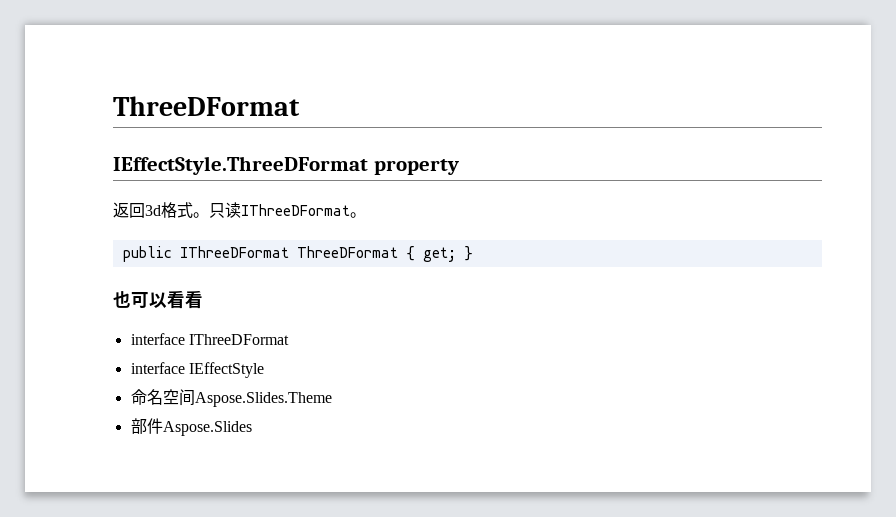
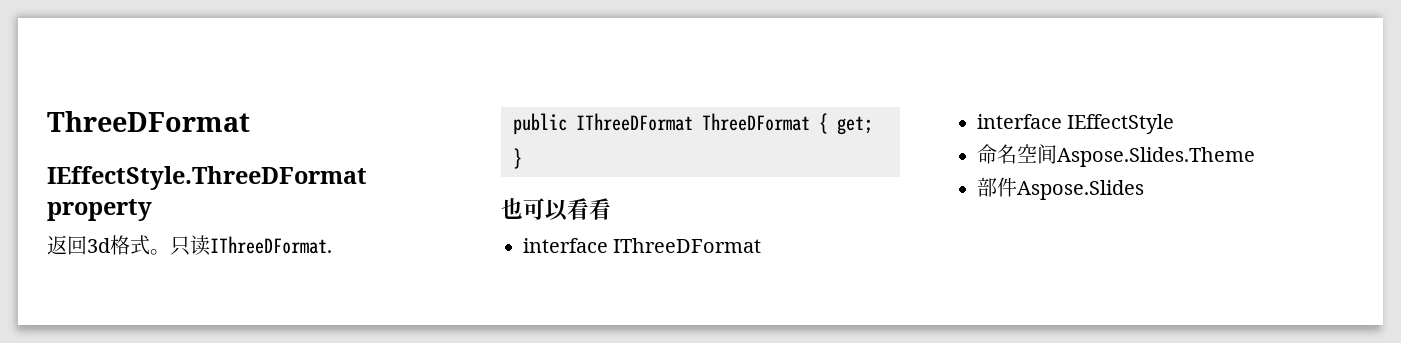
- 只读IThreeDFormat。
+ 只读IThreeDFormat.

